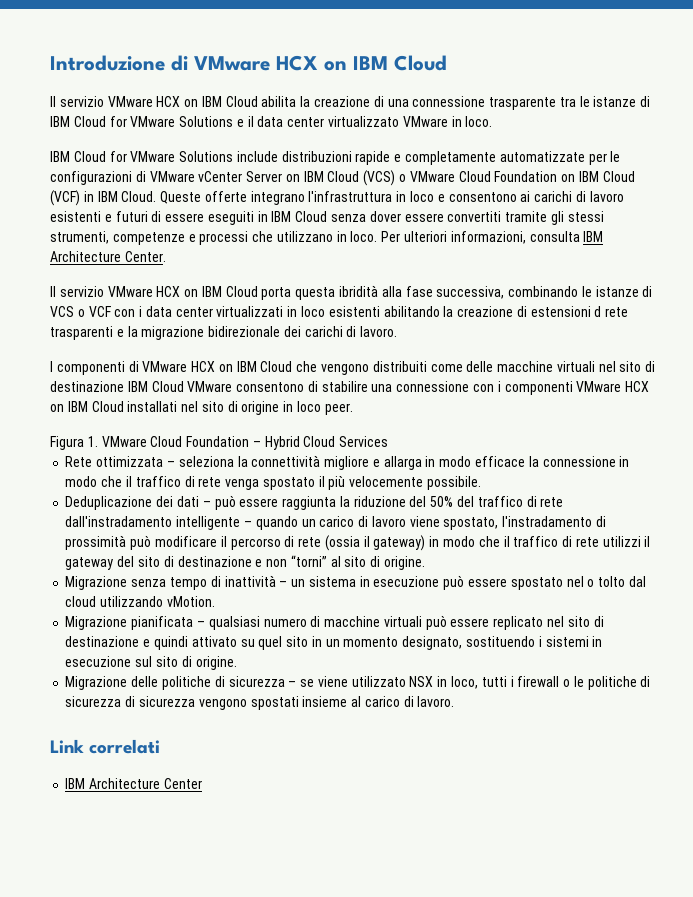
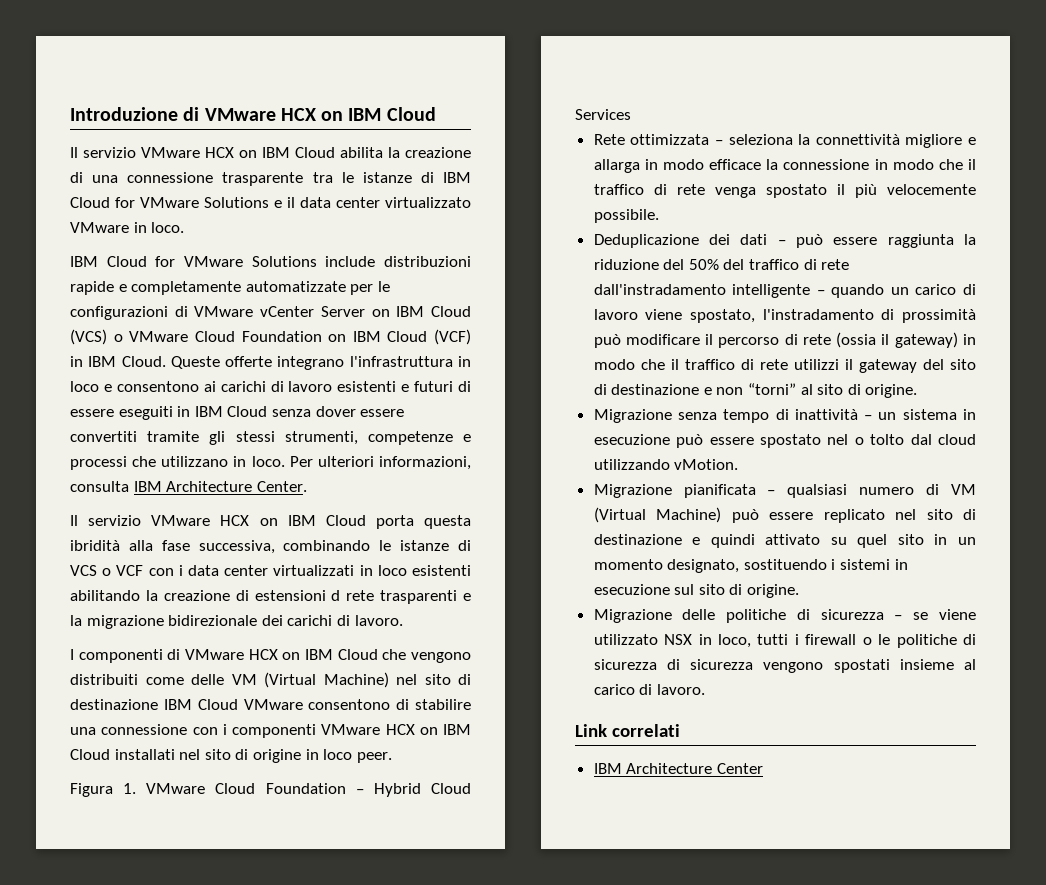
- I componenti di VMware HCX on IBM Cloud che vengono distribuiti come delle macchine virtuali nel sito di destinazione IBM Cloud VMware consentono di stabilire una connessione con i componenti VMware HCX on IBM Cloud installati nel sito di origine in loco peer.
+ I componenti di VMware HCX on IBM Cloud che vengono distribuiti come delle VM (Virtual Machine) nel sito di destinazione IBM Cloud VMware consentono di stabilire una connessione con i componenti VMware HCX on IBM Cloud installati nel sito di origine in loco peer.
- Migrazione pianificata – qualsiasi numero di macchine virtuali può essere replicato nel sito di destinazione e quindi attivato su quel sito in un momento designato, sostituendo i sistemi in esecuzione sul sito di origine.
+ Migrazione pianificata – qualsiasi numero di VM (Virtual Machine) può essere replicato nel sito di destinazione e quindi attivato su quel sito in un momento designato, sostituendo i sistemi in esecuzione sul sito di origine.

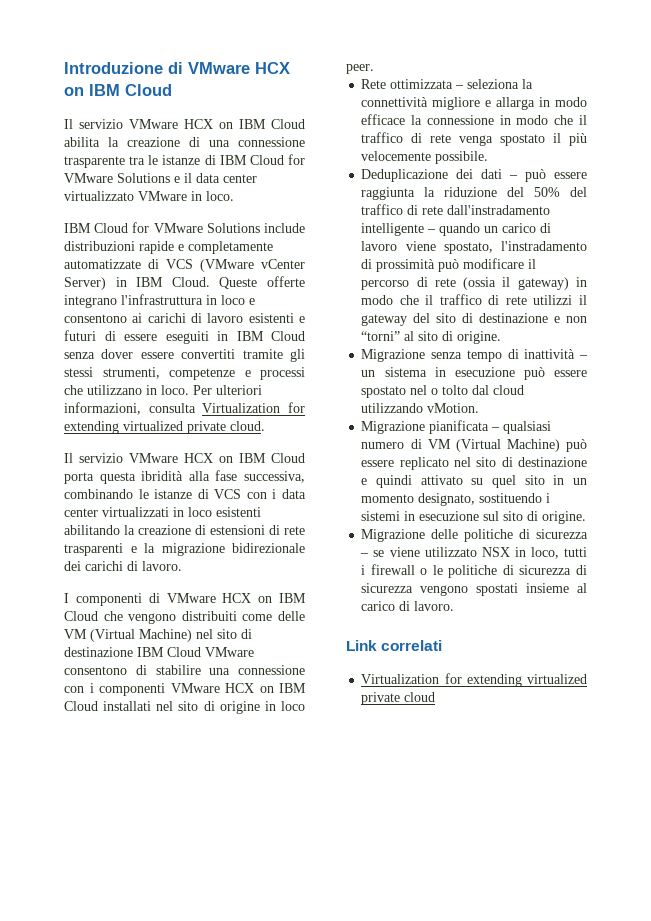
- IBM Cloud for VMware Solutions include distribuzioni rapide e completamente automatizzate per le configurazioni di VMware vCenter Server on IBM Cloud (VCS) o VMware Cloud Foundation on IBM Cloud (VCF) in IBM Cloud.
+ IBM Cloud for VMware Solutions include distribuzioni rapide e completamente automatizzate di VCS (VMware vCenter Server) in IBM Cloud.
- Per ulteriori informazioni, consulta IBM Architecture Center.
+ Per ulteriori informazioni, consulta Virtualization for extending virtualized private cloud.
- Il servizio VMware HCX on IBM Cloud porta questa ibridità alla fase successiva, combinando le istanze di VCS o VCF con i data center virtualizzati in loco esistenti abilitando la creazione di estensioni d rete trasparenti e la migrazione bidirezionale dei carichi di lavoro.
+ Il servizio VMware HCX on IBM Cloud porta questa ibridità alla fase successiva, combinando le istanze di VCS con i data center virtualizzati in loco esistenti abilitando la creazione di estensioni di rete trasparenti e la migrazione bidirezionale dei carichi di lavoro.
- Figura 1. VMware Cloud Foundation – Hybrid Cloud Services
- IBM Architecture Center
+ Virtualization for extending virtualized private cloud

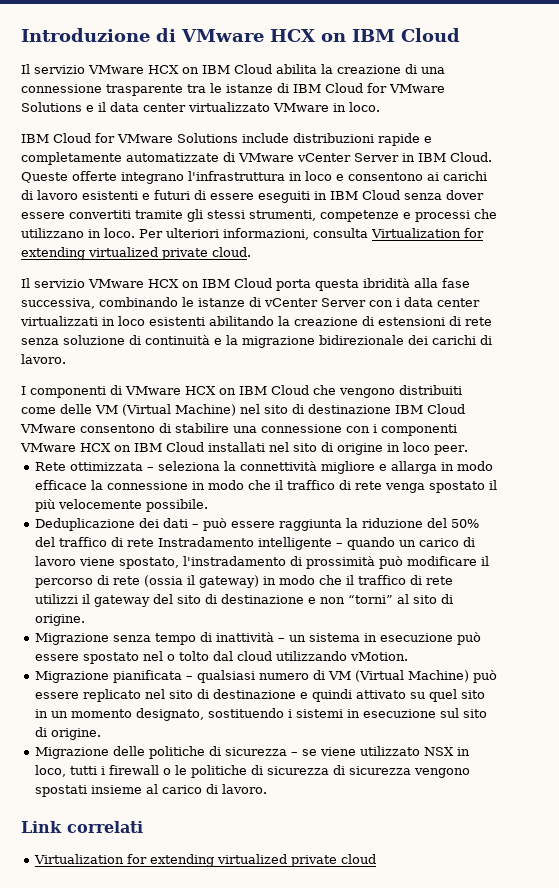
- IBM Cloud for VMware Solutions include distribuzioni rapide e completamente automatizzate di VCS (VMware vCenter Server) in IBM Cloud.
+ IBM Cloud for VMware Solutions include distribuzioni rapide e completamente automatizzate di VMware vCenter Server in IBM Cloud.
- Il servizio VMware HCX on IBM Cloud porta questa ibridità alla fase successiva, combinando le istanze di VCS con i data center virtualizzati in loco esistenti abilitando la creazione di estensioni di rete trasparenti e la migrazione bidirezionale dei carichi di lavoro.
+ Il servizio VMware HCX on IBM Cloud porta questa ibridità alla fase successiva, combinando le istanze di vCenter Server con i data center virtualizzati in loco esistenti abilitando la creazione di estensioni di rete senza soluzione di continuità e la migrazione bidirezionale dei carichi di lavoro.
- Deduplicazione dei dati – può essere raggiunta la riduzione del 50% del traffico di rete dall'instradamento intelligente – quando un carico di lavoro viene spostato, l'instradamento di prossimità può modificare il percorso di rete (ossia il gateway) in modo che il traffico di rete utilizzi il gateway del sito di destinazione e non “torni” al sito di origine.
+ Deduplicazione dei dati – può essere raggiunta la riduzione del 50% del traffico di rete Instradamento intelligente – quando un carico di lavoro viene spostato, l'instradamento di prossimità può modificare il percorso di rete (ossia il gateway) in modo che il traffico di rete utilizzi il gateway del sito di destinazione e non “torni” al sito di origine.

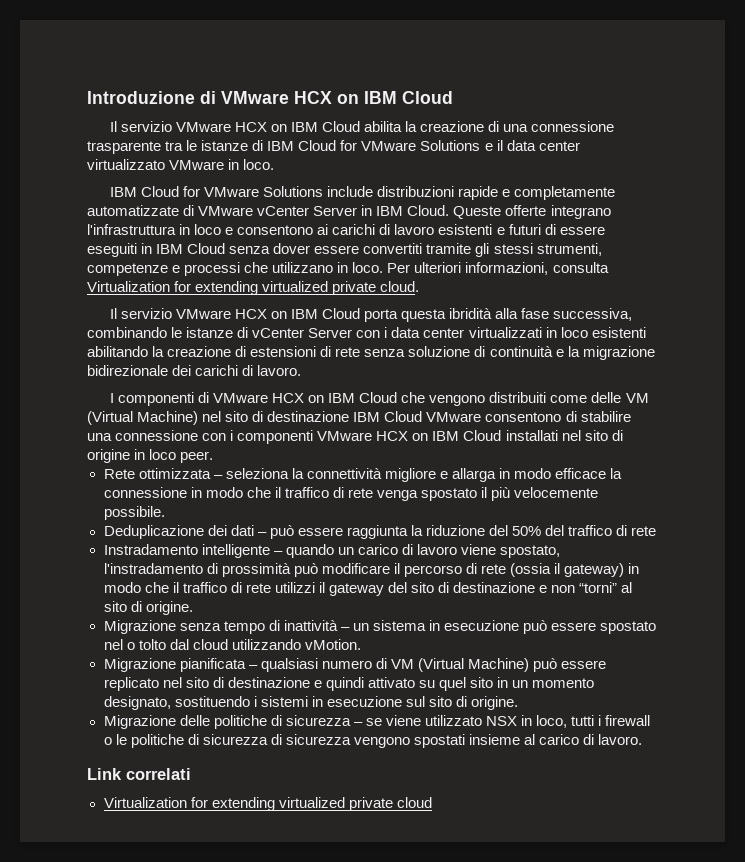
- Deduplicazione dei dati – può essere raggiunta la riduzione del 50% del traffico di rete Instradamento intelligente – quando un carico di lavoro viene spostato, l'instradamento di prossimità può modificare il percorso di rete (ossia il gateway) in modo che il traffico di rete utilizzi il gateway del sito di destinazione e non “torni” al sito di origine.
+ Deduplicazione dei dati – può essere raggiunta la riduzione del 50% del traffico di rete
+ Instradamento intelligente – quando un carico di lavoro viene spostato, l'instradamento di prossimità può modificare il percorso di rete (ossia il gateway) in modo che il traffico di rete utilizzi il gateway del sito di destinazione e non “torni” al sito di origine.

